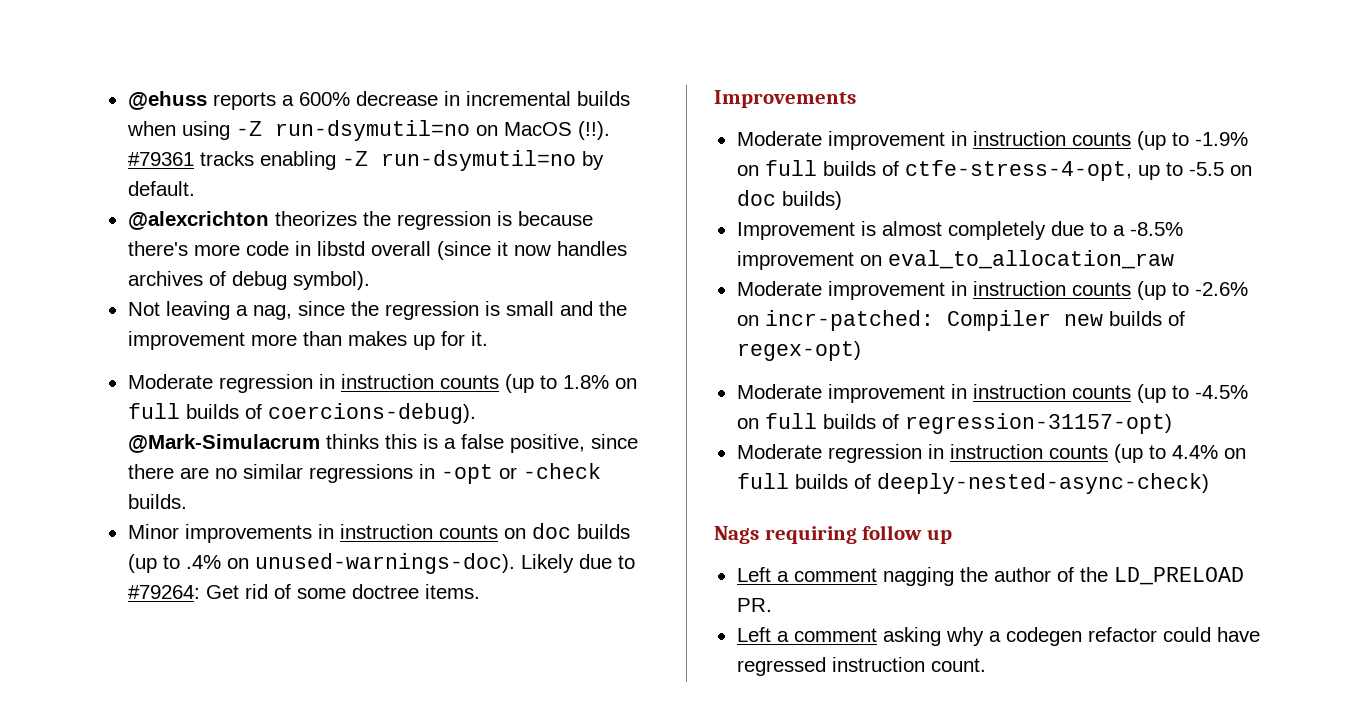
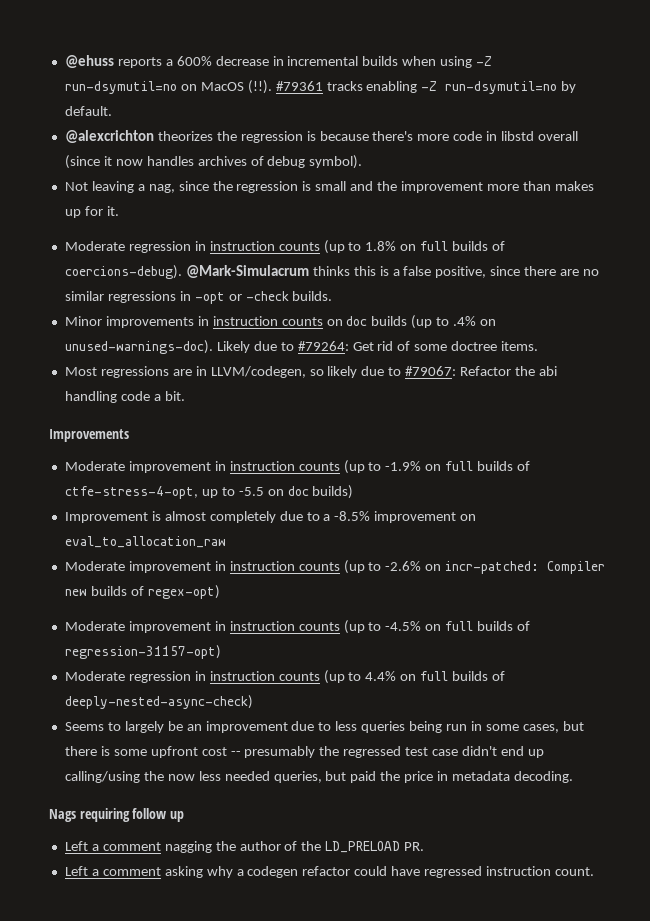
+ Most regressions are in LLVM/codegen, so likely due to #79067: Refactor the abi handling code a bit.
+ Seems to largely be an improvement due to less queries being run in some cases, but there is some upfront cost -- presumably the regressed test case didn't end up calling/using the now less needed queries, but paid the price in metadata decoding.

